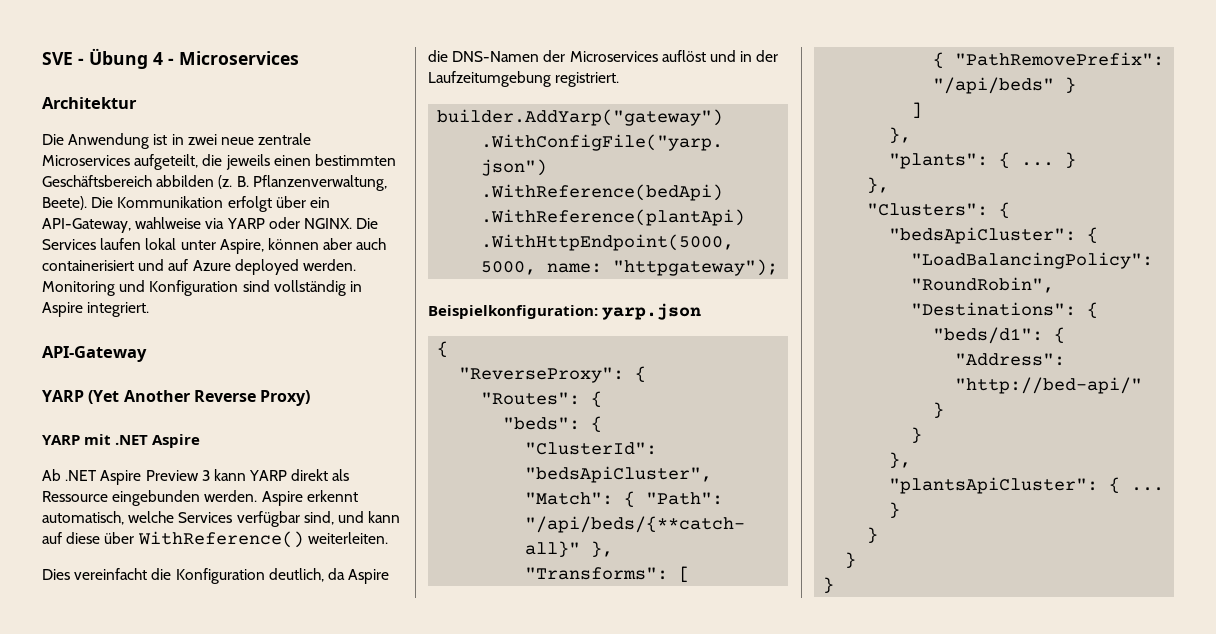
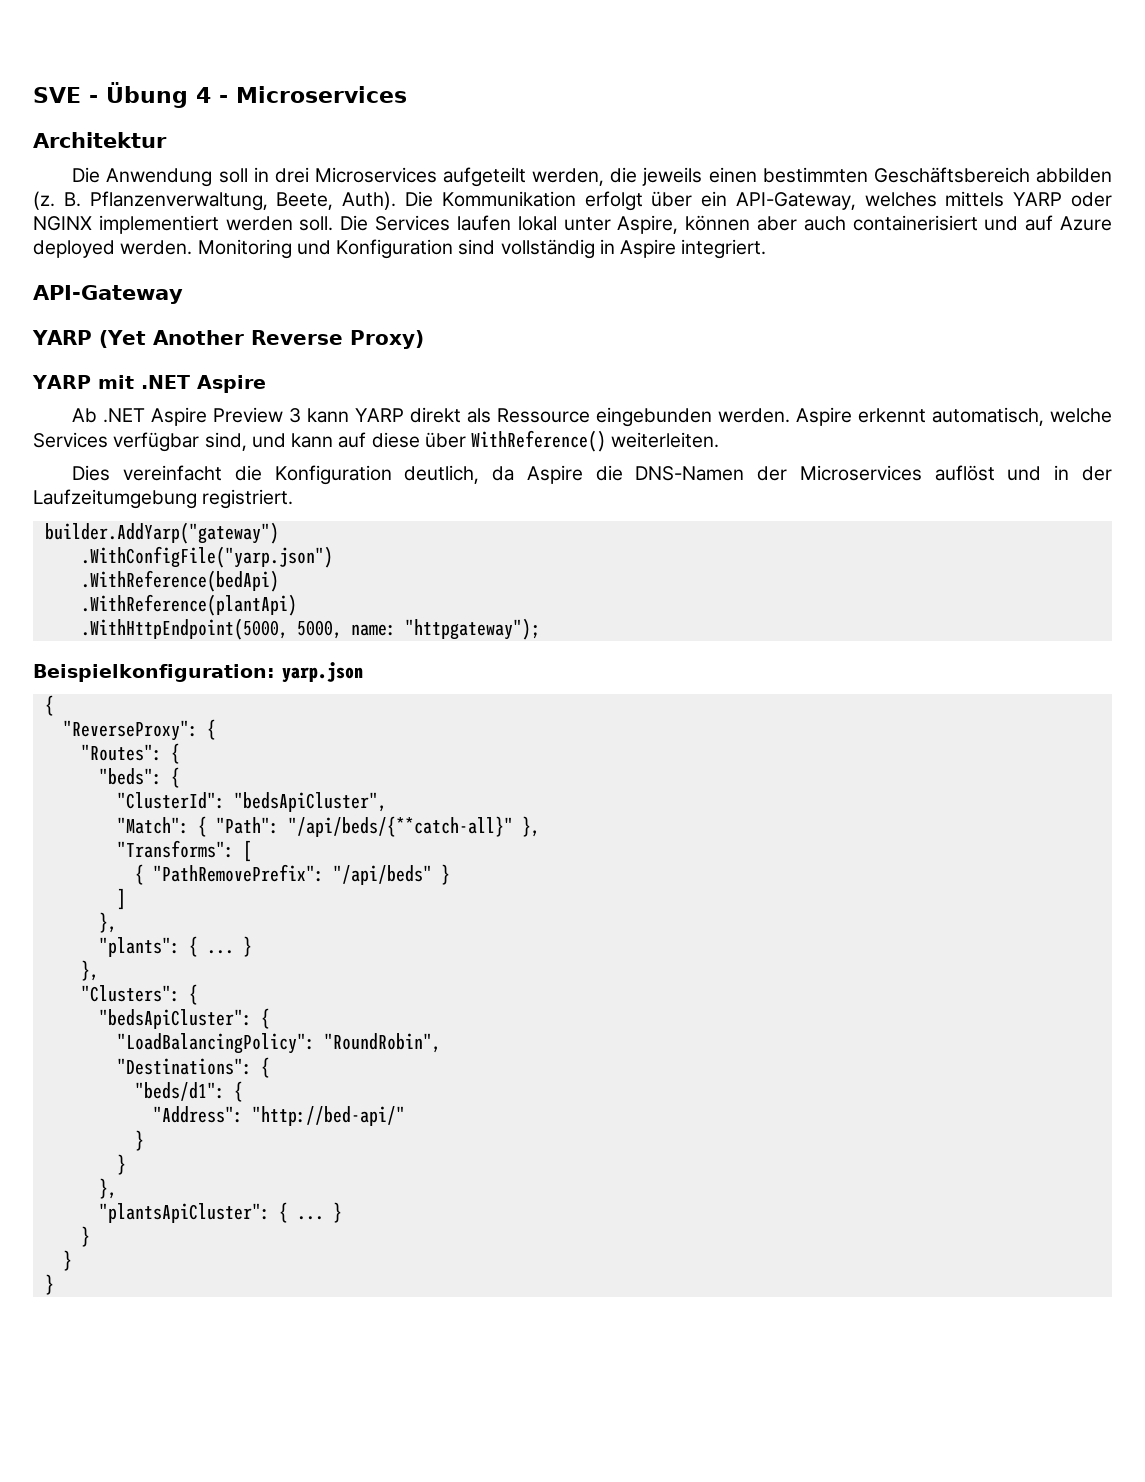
- Die Anwendung ist in zwei neue zentrale Microservices aufgeteilt, die jeweils einen bestimmten Geschäftsbereich abbilden (z.
+ Die Anwendung soll in drei Microservices aufgeteilt werden, die jeweils einen bestimmten Geschäftsbereich abbilden (z.
- B. Pflanzenverwaltung, Beete).
+ B. Pflanzenverwaltung, Beete, Auth).
- Die Kommunikation erfolgt über ein API-Gateway, wahlweise via YARP oder NGINX.
+ Die Kommunikation erfolgt über ein API-Gateway, welches mittels YARP oder NGINX implementiert werden soll.

